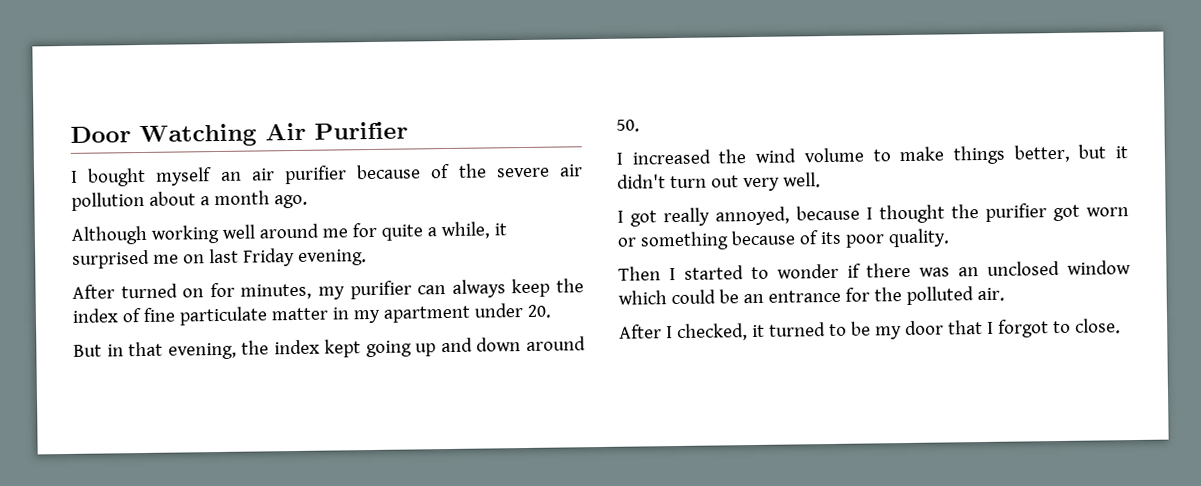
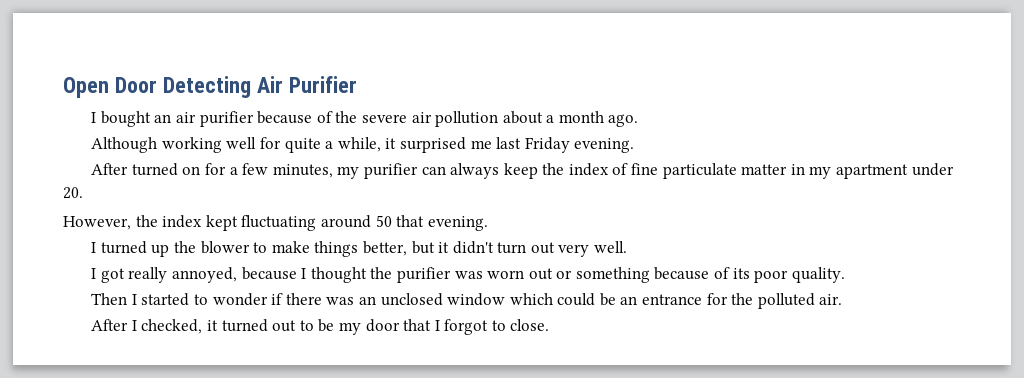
- Door Watching Air Purifier
+ Open Door Detecting Air Purifier
- I bought myself an air purifier because of the severe air pollution about a month ago.
+ I bought an air purifier because of the severe air pollution about a month ago.
- Although working well around me for quite a while, it surprised me on last Friday evening.
+ Although working well for quite a while, it surprised me last Friday evening.
- After turned on for minutes, my purifier can always keep the index of fine particulate matter in my apartment under 20.
+ After turned on for a few minutes, my purifier can always keep the index of fine particulate matter in my apartment under 20.
- But in that evening, the index kept going up and down around 50.
- I increased the wind volume to make things better, but it didn't turn out very well.
+ However, the index kept fluctuating around 50 that evening.
+ I turned up the blower to make things better, but it didn't turn out very well.
- I got really annoyed, because I thought the purifier got worn or something because of its poor quality.
+ I got really annoyed, because I thought the purifier was worn out or something because of its poor quality.
- After I checked, it turned to be my door that I forgot to close.
+ After I checked, it turned out to be my door that I forgot to close.

